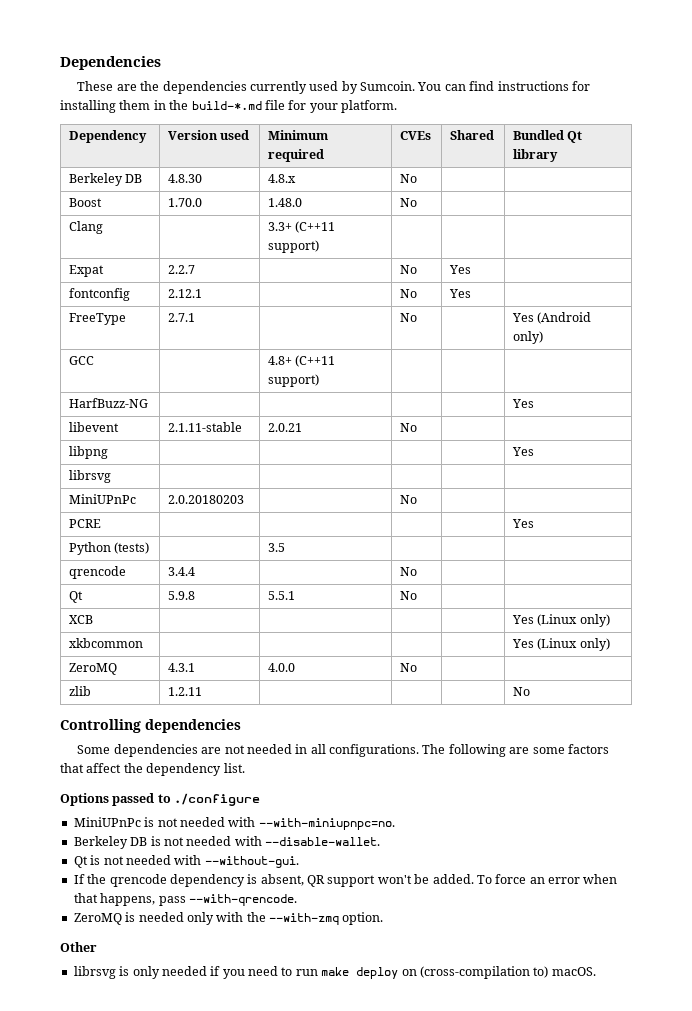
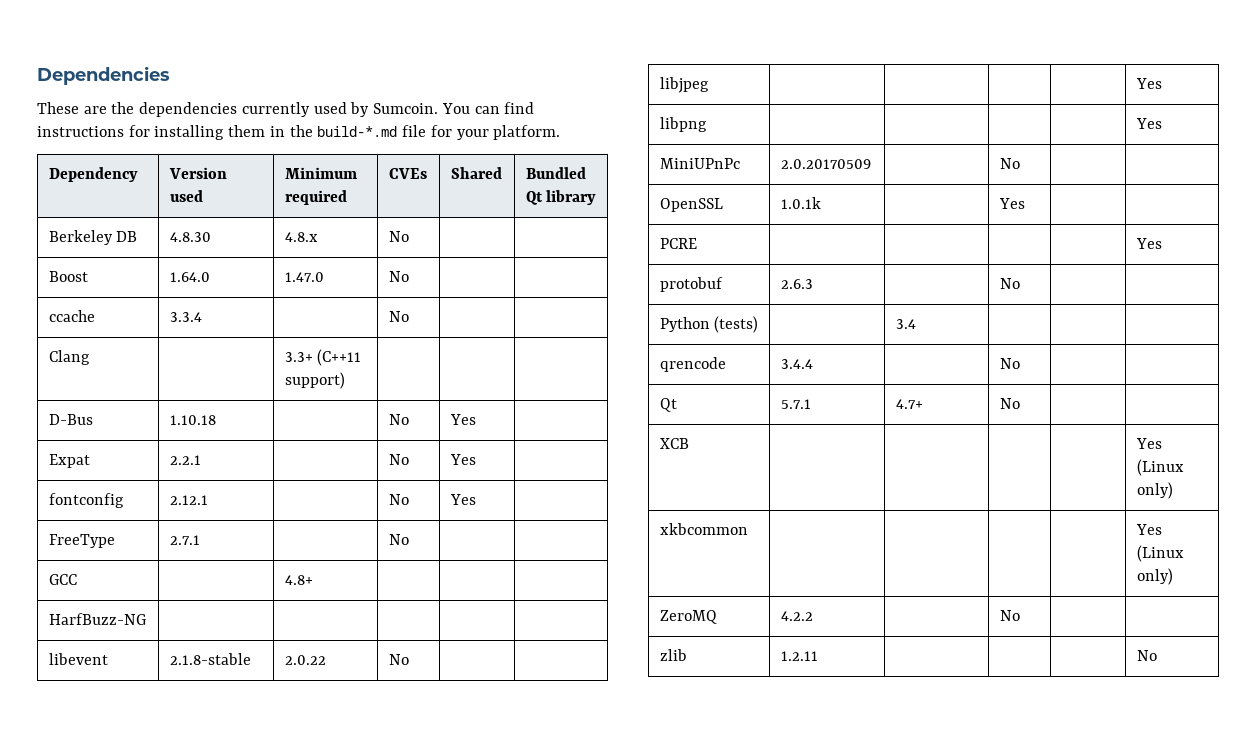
- Boost | 1.70.0 | 1.48.0 | No | |
+ Boost | 1.64.0 | 1.47.0 | No | |
+ ccache | 3.3.4 | | No | |
+ D-Bus | 1.10.18 | | No | Yes |
- Expat | 2.2.7 | | No | Yes |
+ Expat | 2.2.1 | | No | Yes |
- FreeType | 2.7.1 | | No | | Yes (Android only)
+ FreeType | 2.7.1 | | No | |
- GCC | | 4.8+ (C++11 support) | | |
+ GCC | | 4.8+ | | |
- HarfBuzz-NG | | | | | Yes
+ HarfBuzz-NG | | | | |
- libevent | 2.1.11-stable | 2.0.21 | No | |
+ libevent | 2.1.8-stable | 2.0.22 | No | |
+ libjpeg | | | | | Yes
- librsvg | | | | |
- MiniUPnPc | 2.0.20180203 | | No | |
+ MiniUPnPc | 2.0.20170509 | | No | |
+ OpenSSL | 1.0.1k | | Yes | |
+ protobuf | 2.6.3 | | No | |
- Python (tests) | | 3.5 | | |
+ Python (tests) | | 3.4 | | |
- Qt | 5.9.8 | 5.5.1 | No | |
+ Qt | 5.7.1 | 4.7+ | No | |
- ZeroMQ | 4.3.1 | 4.0.0 | No | |
+ ZeroMQ | 4.2.2 | | No | |
- Controlling dependencies
- Some dependencies are not needed in all configurations. The following are some factors that affect the dependency list.
- Options passed to ./configure
- MiniUPnPc is not needed with --with-miniupnpc=no.
- Berkeley DB is not needed with --disable-wallet.
- Qt is not needed with --without-gui.
- If the qrencode dependency is absent, QR support won't be added. To force an error when that happens, pass --with-qrencode.
- ZeroMQ is needed only with the --with-zmq option.
- Other
- librsvg is only needed if you need to run make deploy on (cross-compilation to) macOS.

